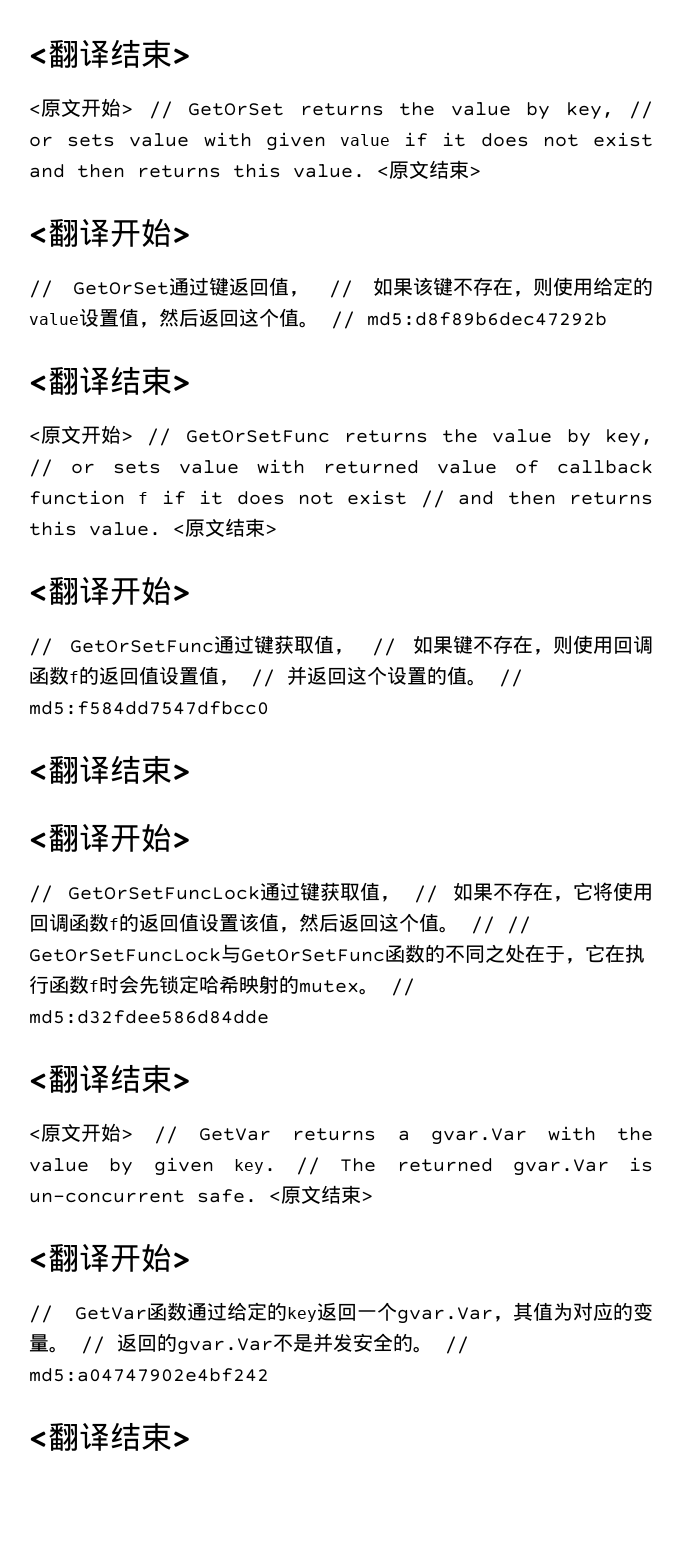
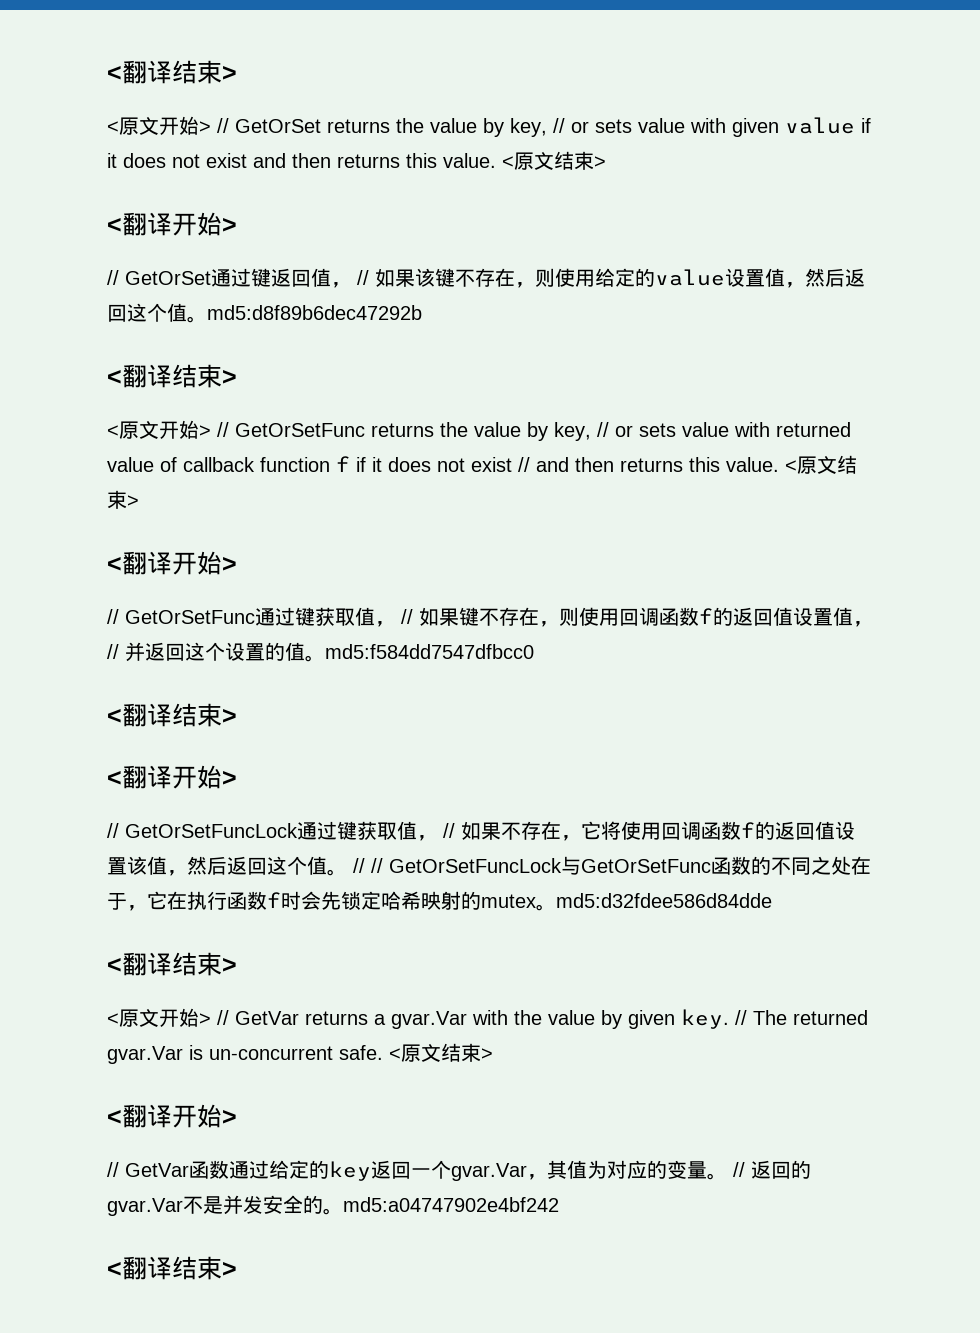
- // GetOrSet通过键返回值， // 如果该键不存在，则使用给定的value设置值，然后返回这个值。 // md5:d8f89b6dec47292b
+ // GetOrSet通过键返回值， // 如果该键不存在，则使用给定的value设置值，然后返回这个值。md5:d8f89b6dec47292b
- // GetOrSetFunc通过键获取值， // 如果键不存在，则使用回调函数f的返回值设置值， // 并返回这个设置的值。 // md5:f584dd7547dfbcc0
+ // GetOrSetFunc通过键获取值， // 如果键不存在，则使用回调函数f的返回值设置值， // 并返回这个设置的值。md5:f584dd7547dfbcc0
- // // GetOrSetFuncLock与GetOrSetFunc函数的不同之处在于，它在执行函数f时会先锁定哈希映射的mutex。 // md5:d32fdee586d84dde
+ // // GetOrSetFuncLock与GetOrSetFunc函数的不同之处在于，它在执行函数f时会先锁定哈希映射的mutex。md5:d32fdee586d84dde
- // 返回的gvar.Var不是并发安全的。 // md5:a04747902e4bf242
+ // 返回的gvar.Var不是并发安全的。md5:a04747902e4bf242

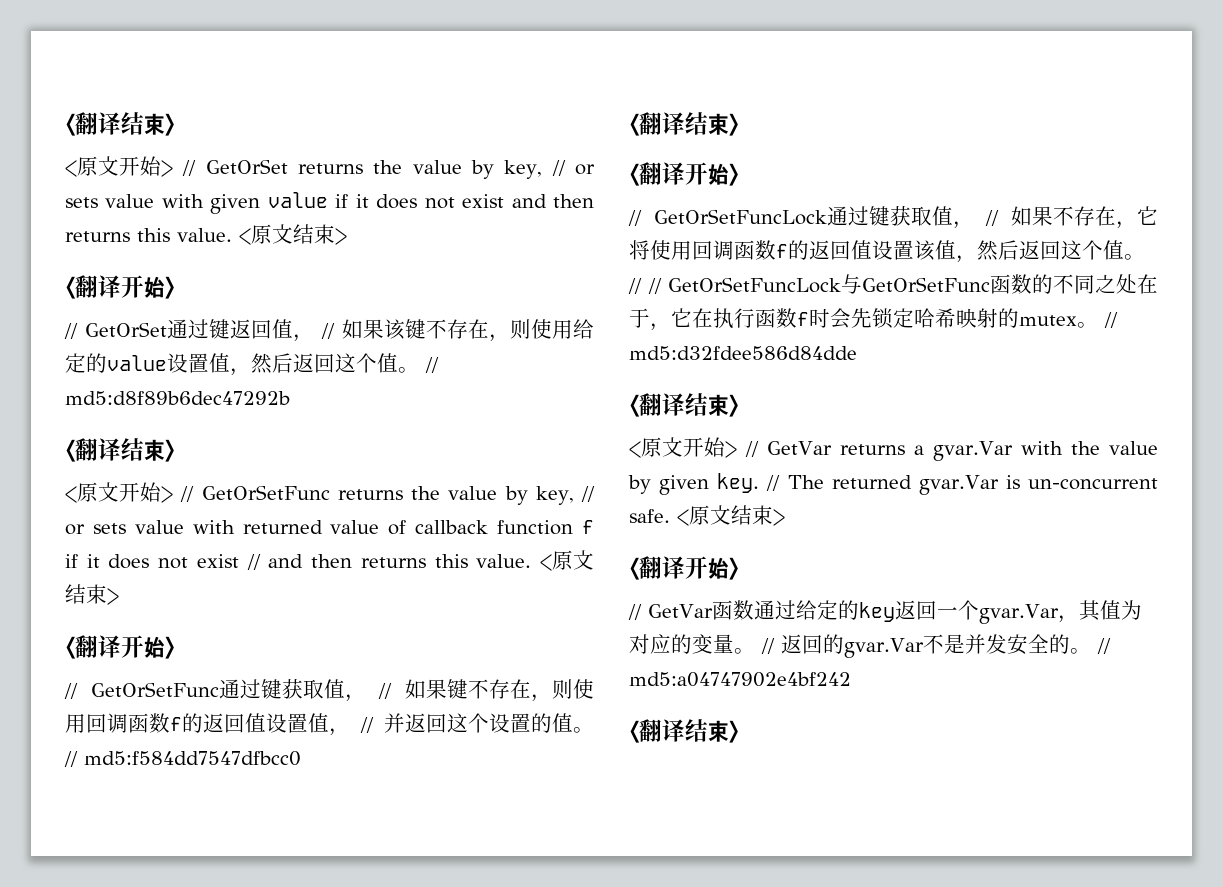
- // GetOrSet通过键返回值， // 如果该键不存在，则使用给定的value设置值，然后返回这个值。md5:d8f89b6dec47292b
+ // GetOrSet通过键返回值， // 如果该键不存在，则使用给定的value设置值，然后返回这个值。 // md5:d8f89b6dec47292b
- // GetOrSetFunc通过键获取值， // 如果键不存在，则使用回调函数f的返回值设置值， // 并返回这个设置的值。md5:f584dd7547dfbcc0
+ // GetOrSetFunc通过键获取值， // 如果键不存在，则使用回调函数f的返回值设置值， // 并返回这个设置的值。 // md5:f584dd7547dfbcc0
- // // GetOrSetFuncLock与GetOrSetFunc函数的不同之处在于，它在执行函数f时会先锁定哈希映射的mutex。md5:d32fdee586d84dde
+ // // GetOrSetFuncLock与GetOrSetFunc函数的不同之处在于，它在执行函数f时会先锁定哈希映射的mutex。 // md5:d32fdee586d84dde
- // 返回的gvar.Var不是并发安全的。md5:a04747902e4bf242
+ // 返回的gvar.Var不是并发安全的。 // md5:a04747902e4bf242

